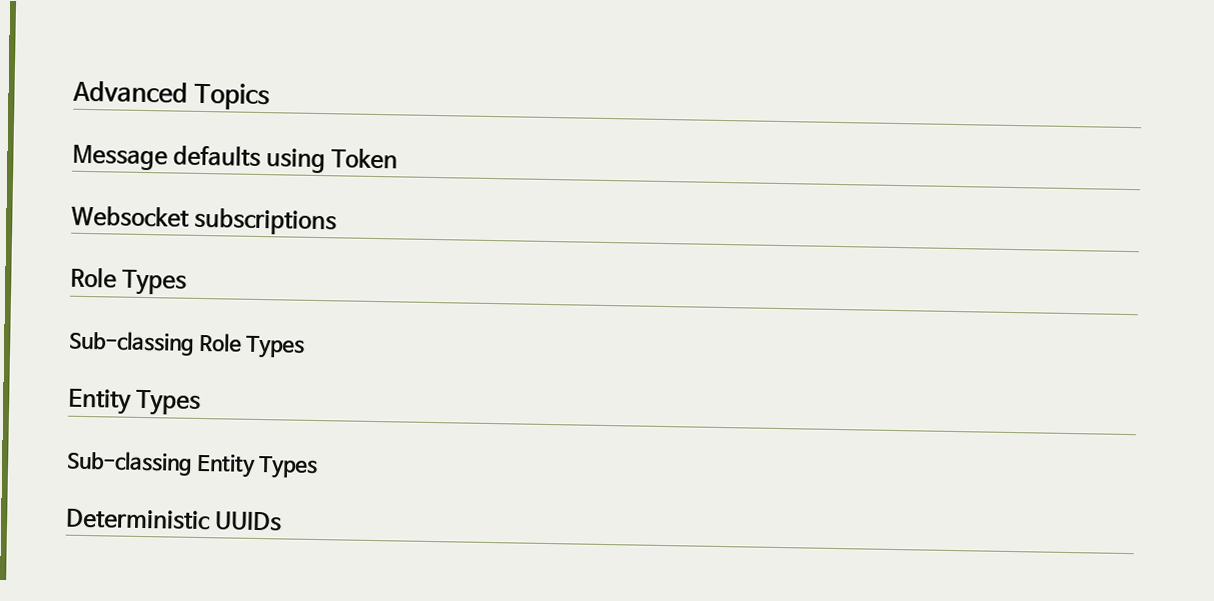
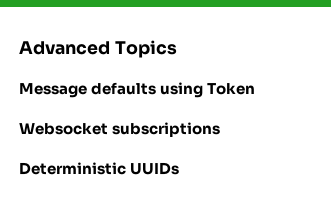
  Websocket subscriptions
- Role Types
- Sub-classing Role Types
- Entity Types
- Sub-classing Entity Types

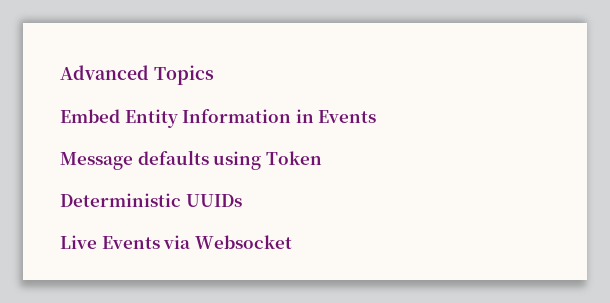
+ Embed Entity Information in Events
- Websocket subscriptions
+ Live Events via Websocket

